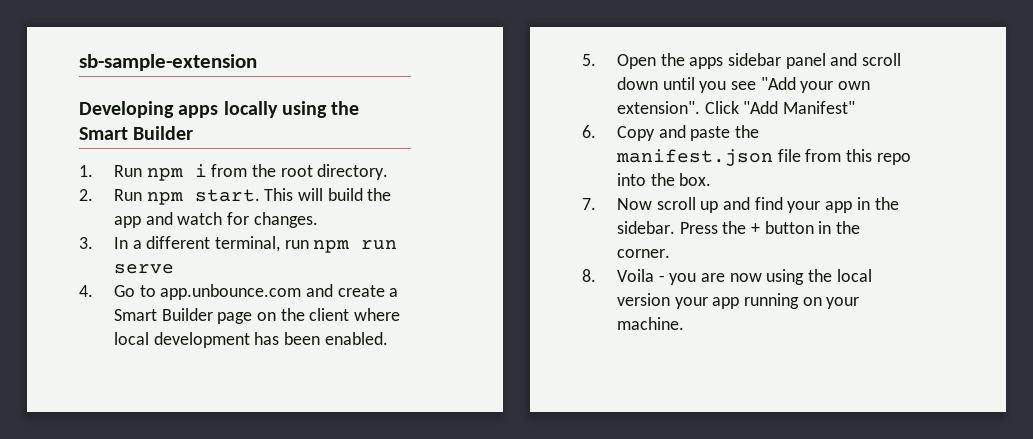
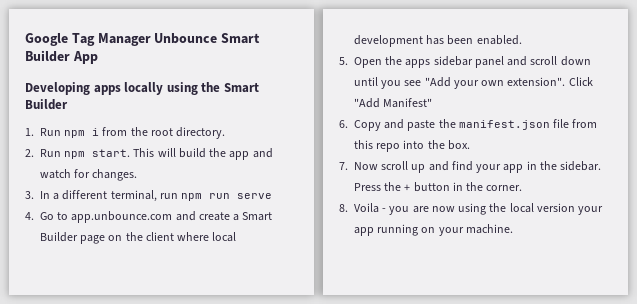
- sb-sample-extension
+ Google Tag Manager Unbounce Smart Builder App

